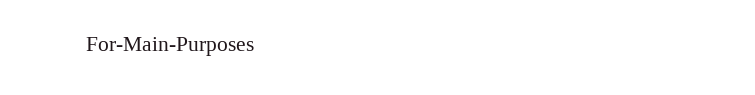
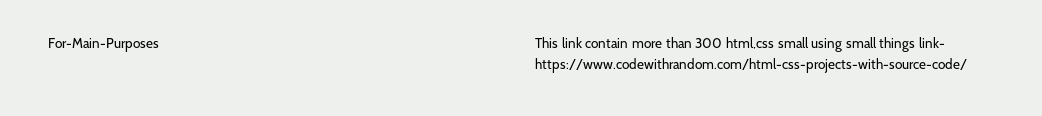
+ This link contain more than 300 html,css small using small things link- https://www.codewithrandom.com/html-css-projects-with-source-code/

